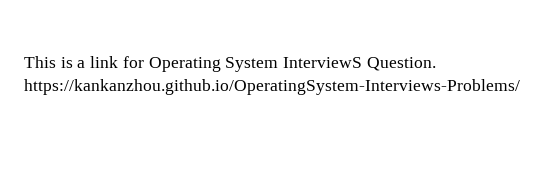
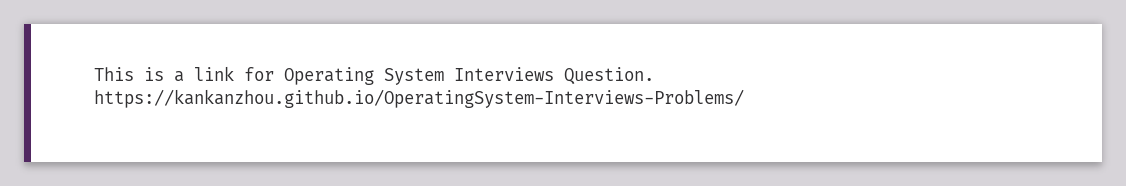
- This is a link for Operating System InterviewS Question. https://kankanzhou.github.io/OperatingSystem-Interviews-Problems/
+ This is a link for Operating System Interviews Question. https://kankanzhou.github.io/OperatingSystem-Interviews-Problems/

